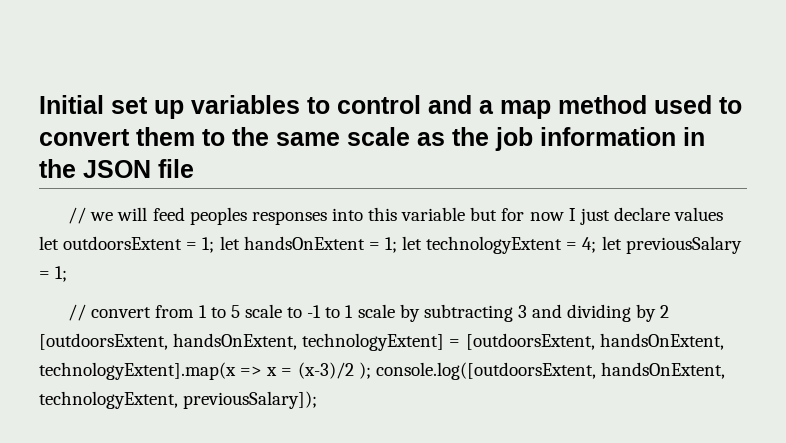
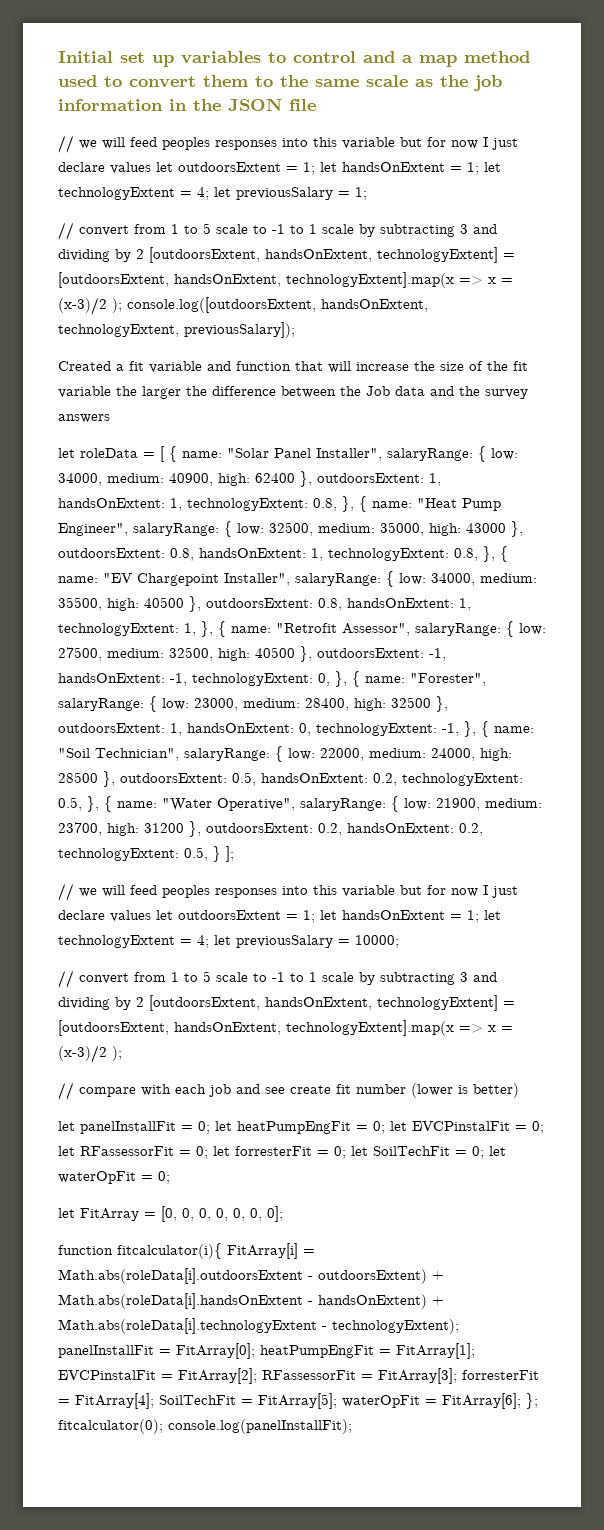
+ Created a fit variable and function that will increase the size of the fit variable the larger the difference between the Job data and the survey answers
+ let roleData = [ { name: "Solar Panel Installer", salaryRange: { low: 34000, medium: 40900, high: 62400 }, outdoorsExtent: 1, handsOnExtent: 1, technologyExtent: 0.8, }, { name: "Heat Pump Engineer", salaryRange: { low: 32500, medium: 35000, high: 43000 }, outdoorsExtent: 0.8, handsOnExtent: 1, technologyExtent: 0.8, }, { name: "EV Chargepoint Installer", salaryRange: { low: 34000, medium: 35500, high: 40500 }, outdoorsExtent: 0.8, handsOnExtent: 1, technologyExtent: 1, }, { name: "Retrofit Assessor", salaryRange: { low: 27500, medium: 32500, high: 40500 }, outdoorsExtent: -1, handsOnExtent: -1, technologyExtent: 0, }, { name: "Forester", salaryRange: { low: 23000, medium: 28400, high: 32500 }, outdoorsExtent: 1, handsOnExtent: 0, technologyExtent: -1, }, { name: "Soil Technician", salaryRange: { low: 22000, medium: 24000, high: 28500 }, outdoorsExtent: 0.5, handsOnExtent: 0.2, technologyExtent: 0.5, }, { name: "Water Operative", salaryRange: { low: 21900, medium: 23700, high: 31200 }, outdoorsExtent: 0.2, handsOnExtent: 0.2, technologyExtent: 0.5, } ];
+ // we will feed peoples responses into this variable but for now I just declare values let outdoorsExtent = 1; let handsOnExtent = 1; let technologyExtent = 4; let previousSalary = 10000;
+ // convert from 1 to 5 scale to -1 to 1 scale by subtracting 3 and dividing by 2 [outdoorsExtent, handsOnExtent, technologyExtent] = [outdoorsExtent, handsOnExtent, technologyExtent].map(x => x = (x-3)/2 );
+ // compare with each job and see create fit number (lower is better)
+ let panelInstallFit = 0; let heatPumpEngFit = 0; let EVCPinstalFit = 0; let RFassessorFit = 0; let forresterFit = 0; let SoilTechFit = 0; let waterOpFit = 0;
+ let FitArray = [0, 0, 0, 0, 0, 0, 0];
+ function fitcalculator(i){ FitArray[i] = Math.abs(roleData[i].outdoorsExtent - outdoorsExtent) + Math.abs(roleData[i].handsOnExtent - handsOnExtent) + Math.abs(roleData[i].technologyExtent - technologyExtent); panelInstallFit = FitArray[0]; heatPumpEngFit = FitArray[1]; EVCPinstalFit = FitArray[2]; RFassessorFit = FitArray[3]; forresterFit = FitArray[4]; SoilTechFit = FitArray[5]; waterOpFit = FitArray[6]; }; fitcalculator(0); console.log(panelInstallFit);

